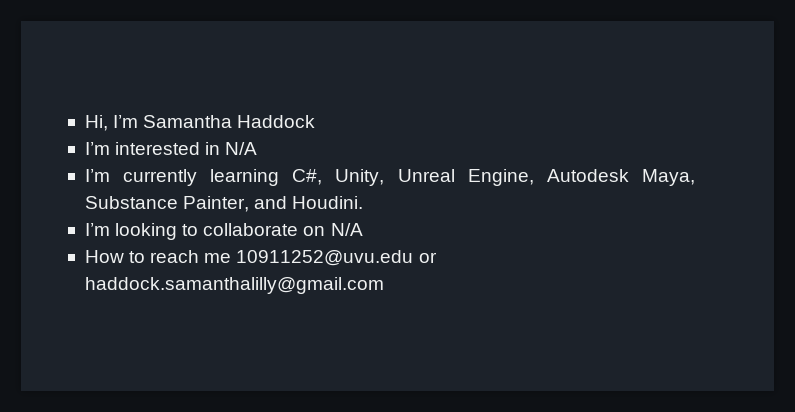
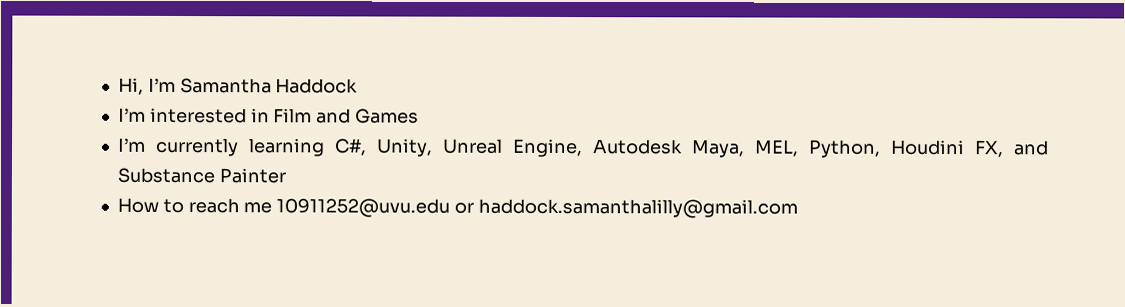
- I’m interested in N/A
+ I’m interested in Film and Games
- I’m currently learning C#, Unity, Unreal Engine, Autodesk Maya, Substance Painter, and Houdini.
- I’m looking to collaborate on N/A
+ I’m currently learning C#, Unity, Unreal Engine, Autodesk Maya, MEL, Python, Houdini FX, and Substance Painter

